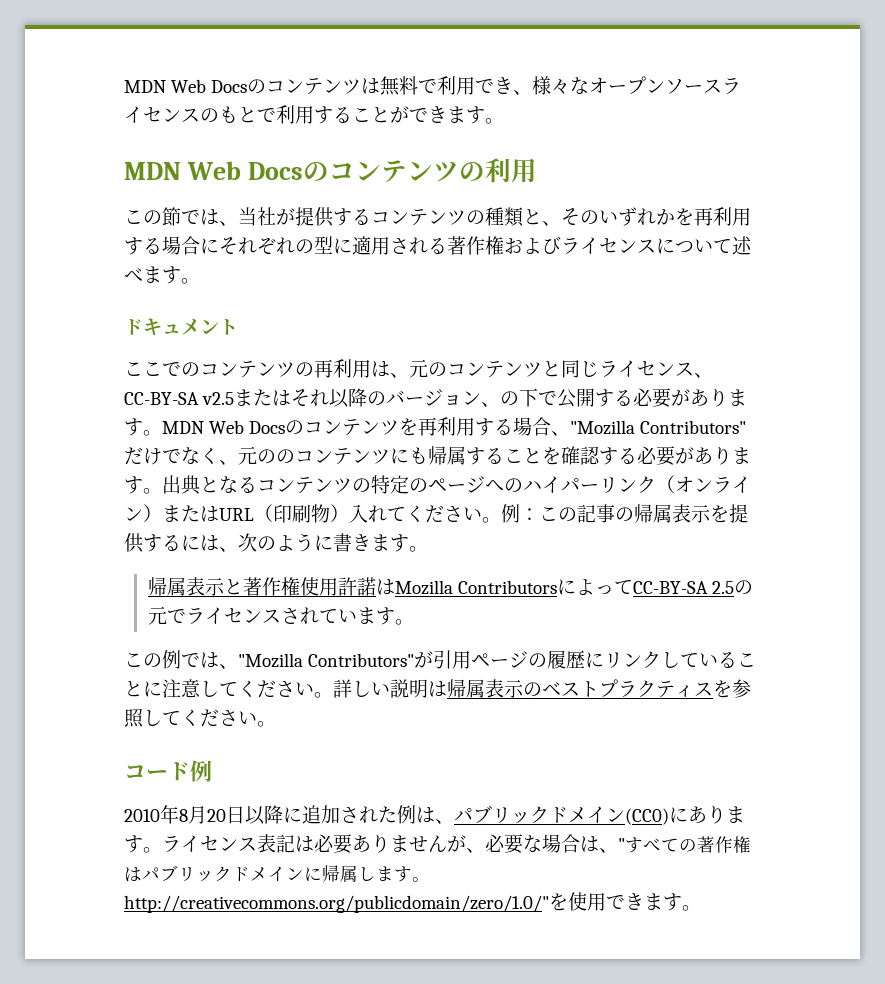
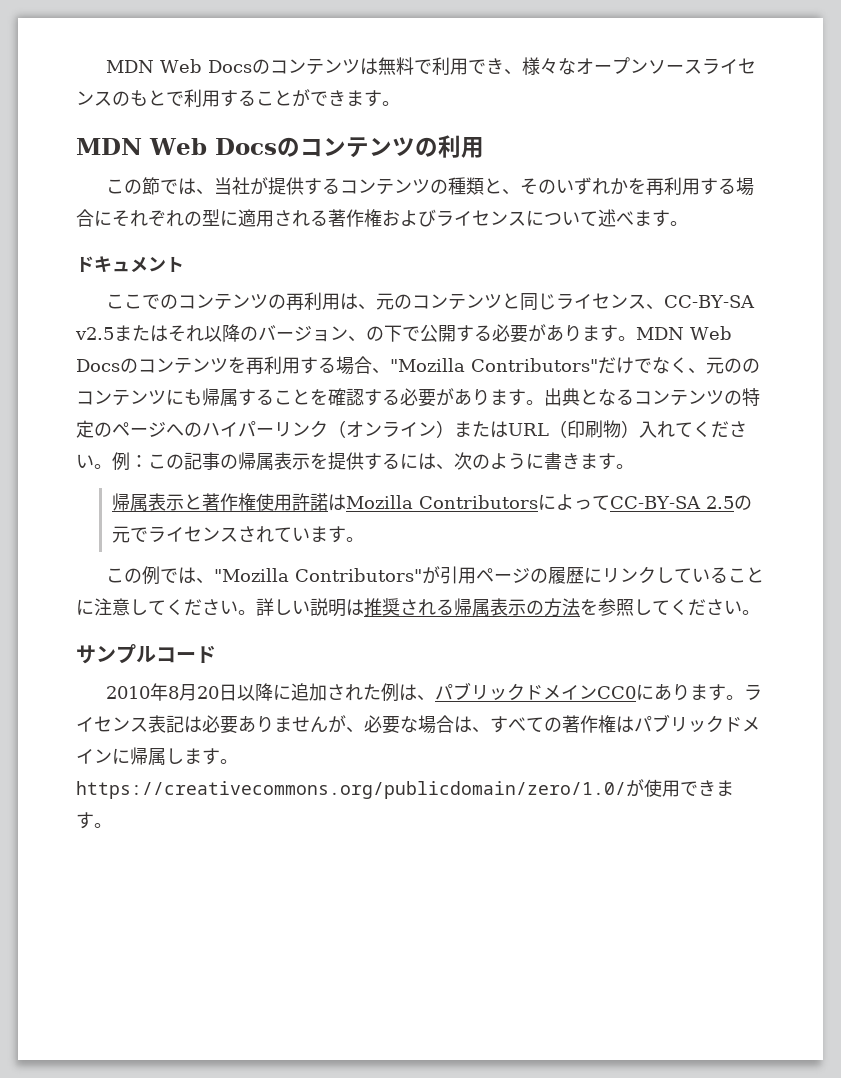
- 詳しい説明は帰属表示のベストプラクティスを参照してください。
+ 詳しい説明は推奨される帰属表示の方法を参照してください。
- コード例
+ サンプルコード
- 2010年8月20日以降に追加された例は、パブリックドメイン(CC0)にあります。
+ 2010年8月20日以降に追加された例は、パブリックドメインCC0にあります。
- ライセンス表記は必要ありませんが、必要な場合は、"すべての著作権はパブリックドメインに帰属します。http://creativecommons.org/publicdomain/zero/1.0/"を使用できます。
+ ライセンス表記は必要ありませんが、必要な場合は、すべての著作権はパブリックドメインに帰属します。https://creativecommons.org/publicdomain/zero/1.0/が使用できます。

